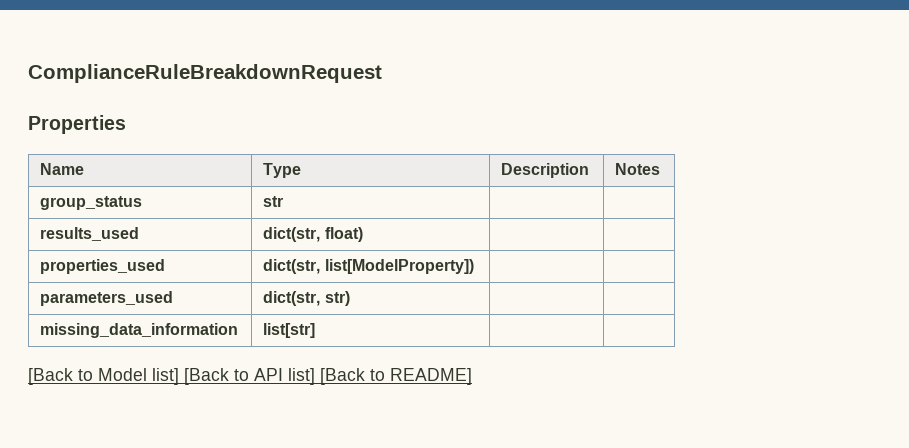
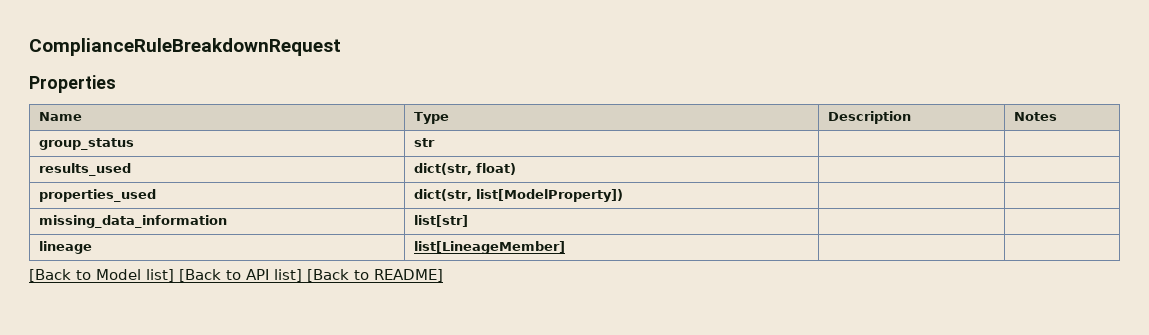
- parameters_used | dict(str, str) | |
  missing_data_information | list[str] | |
+ lineage | list[LineageMember] | |

